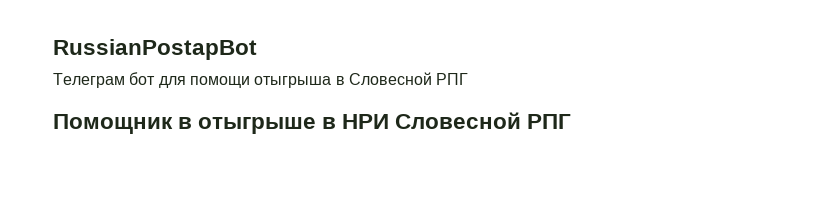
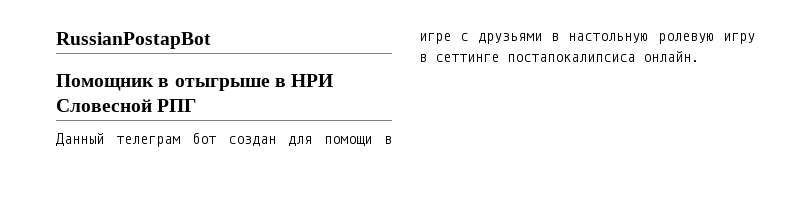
- Телеграм бот для помощи отыгрыша в Словесной РПГ
+ Данный телеграм бот создан для помощи в игре с друзьями в настольную ролевую игру в сеттинге постапокалипсиса онлайн.

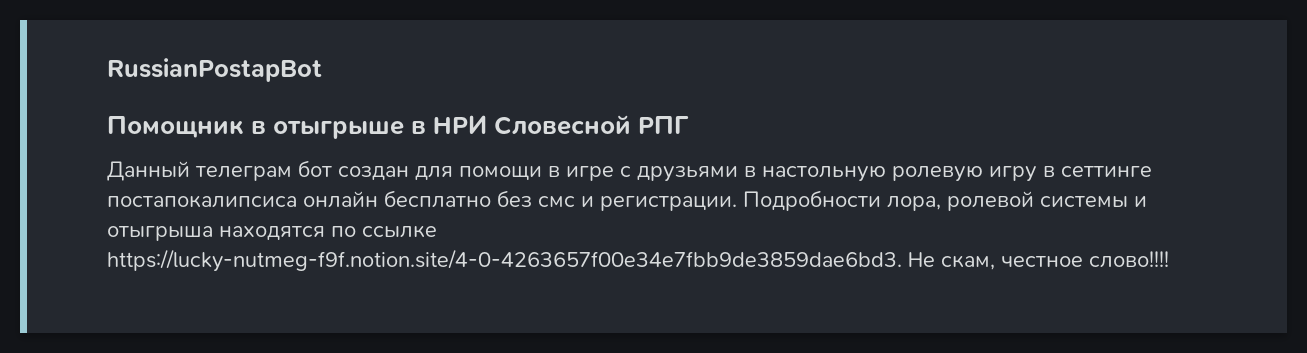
- Данный телеграм бот создан для помощи в игре с друзьями в настольную ролевую игру в сеттинге постапокалипсиса онлайн.
+ Данный телеграм бот создан для помощи в игре с друзьями в настольную ролевую игру в сеттинге постапокалипсиса онлайн бесплатно без смс и регистрации. Подробности лора, ролевой системы и отыгрыша находятся по ссылке https://lucky-nutmeg-f9f.notion.site/4-0-4263657f00e34e7fbb9de3859dae6bd3. Не скам, честное слово!!!!

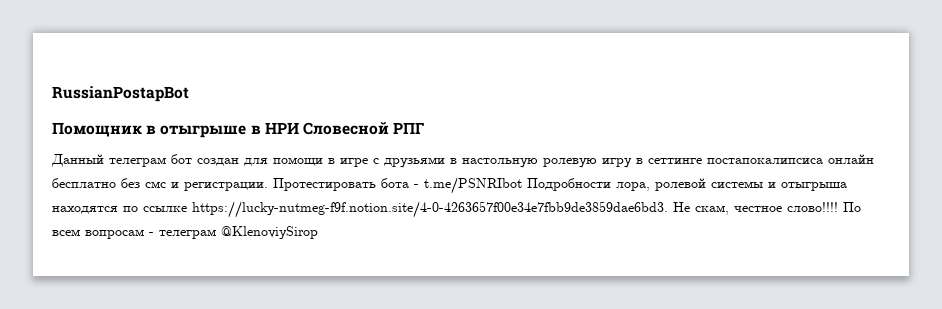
- Подробности лора, ролевой системы и отыгрыша находятся по ссылке https://lucky-nutmeg-f9f.notion.site/4-0-4263657f00e34e7fbb9de3859dae6bd3. Не скам, честное слово!!!!
+ Протестировать бота - t.me/PSNRIbot Подробности лора, ролевой системы и отыгрыша находятся по ссылке https://lucky-nutmeg-f9f.notion.site/4-0-4263657f00e34e7fbb9de3859dae6bd3. Не скам, честное слово!!!!
+ По всем вопросам - телеграм @KlenoviySirop

